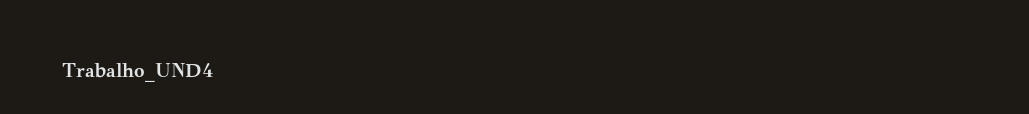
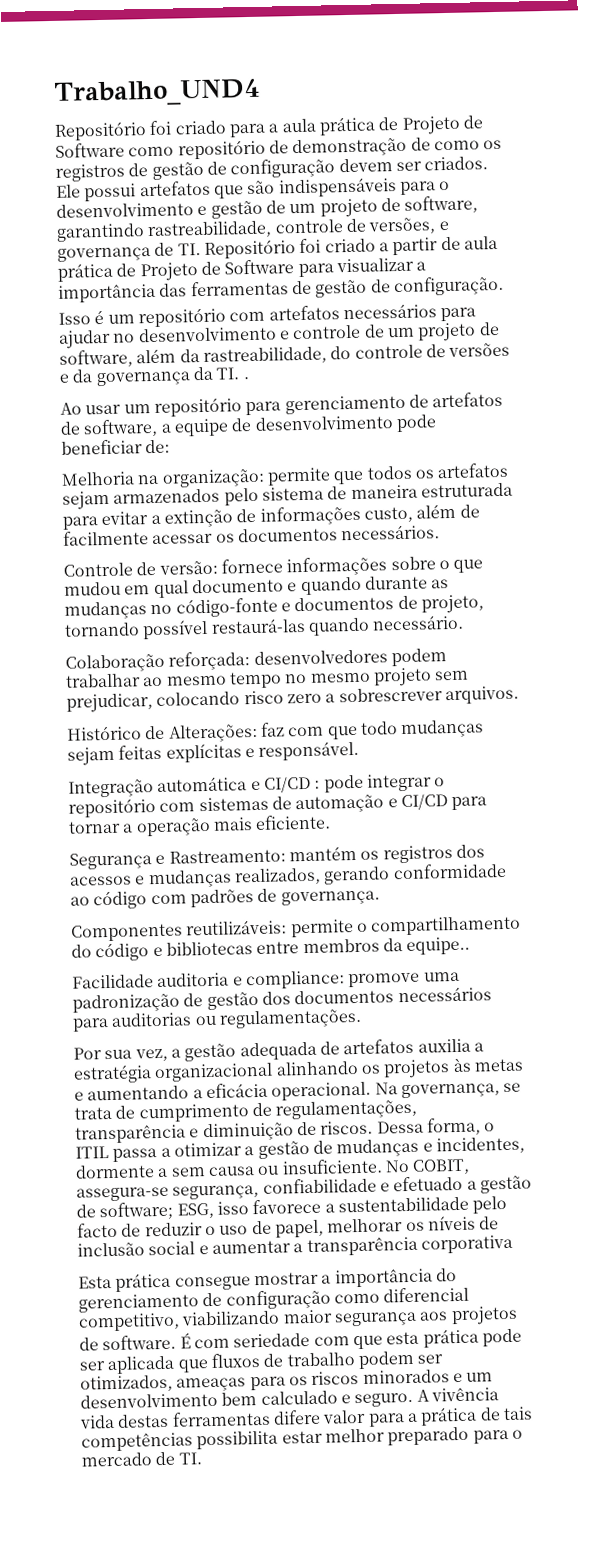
+ Repositório foi criado para a aula prática de Projeto de Software como repositório de demonstração de como os registros de gestão de configuração devem ser criados. Ele possui artefatos que são indispensáveis para o desenvolvimento e gestão de um projeto de software, garantindo rastreabilidade, controle de versões, e governança de TI. Repositório foi criado a partir de aula prática de Projeto de Software para visualizar a importância das ferramentas de gestão de configuração.
+ Isso é um repositório com artefatos necessários para ajudar no desenvolvimento e controle de um projeto de software, além da rastreabilidade, do controle de versões e da governança da TI. .
+ Ao usar um repositório para gerenciamento de artefatos de software, a equipe de desenvolvimento pode beneficiar de:
+ Melhoria na organização: permite que todos os artefatos sejam armazenados pelo sistema de maneira estruturada para evitar a extinção de informações custo, além de facilmente acessar os documentos necessários.
+ Controle de versão: fornece informações sobre o que mudou em qual documento e quando durante as mudanças no código-fonte e documentos de projeto, tornando possível restaurá-las quando necessário.
+ Colaboração reforçada: desenvolvedores podem trabalhar ao mesmo tempo no mesmo projeto sem prejudicar, colocando risco zero a sobrescrever arquivos.
+ Histórico de Alterações: faz com que todo mudanças sejam feitas explícitas e responsável.
+ Integração automática e CI/CD : pode integrar o repositório com sistemas de automação e CI/CD para tornar a operação mais eficiente.
+ Segurança e Rastreamento: mantém os registros dos acessos e mudanças realizados, gerando conformidade ao código com padrões de governança.
+ Componentes reutilizáveis: permite o compartilhamento do código e bibliotecas entre membros da equipe..
+ Facilidade auditoria e compliance: promove uma padronização de gestão dos documentos necessários para auditorias ou regulamentações.
+ Por sua vez, a gestão adequada de artefatos auxilia a estratégia organizacional alinhando os projetos às metas e aumentando a eficácia operacional. Na governança, se trata de cumprimento de regulamentações, transparência e diminuição de riscos. Dessa forma, o ITIL passa a otimizar a gestão de mudanças e incidentes, dormente a sem causa ou insuficiente. No COBIT, assegura-se segurança, confiabilidade e efetuado a gestão de software; ESG, isso favorece a sustentabilidade pelo facto de reduzir o uso de papel, melhorar os níveis de inclusão social e aumentar a transparência corporativa
+ Esta prática consegue mostrar a importância do gerenciamento de configuração como diferencial competitivo, viabilizando maior segurança aos projetos de software. É com seriedade com que esta prática pode ser aplicada que fluxos de trabalho podem ser otimizados, ameaças para os riscos minorados e um desenvolvimento bem calculado e seguro. A vivência vida destas ferramentas difere valor para a prática de tais competências possibilita estar melhor preparado para o mercado de TI.

